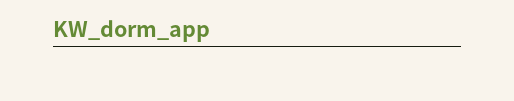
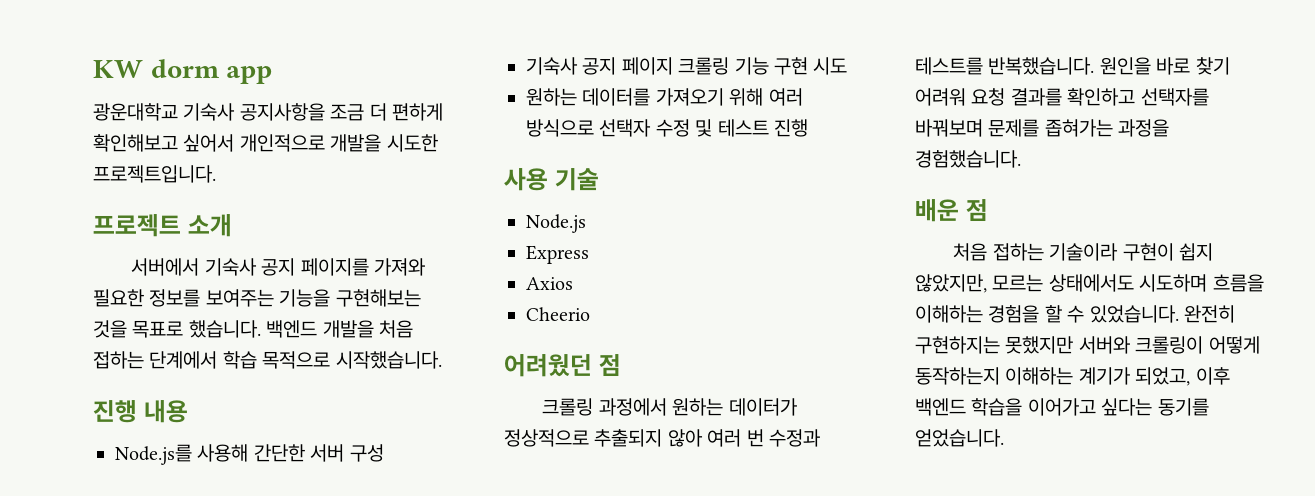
- KW_dorm_app
+ KW dorm app
+ 광운대학교 기숙사 공지사항을 조금 더 편하게 확인해보고 싶어서 개인적으로 개발을 시도한 프로젝트입니다.
+ 프로젝트 소개
+ 서버에서 기숙사 공지 페이지를 가져와 필요한 정보를 보여주는 기능을 구현해보는 것을 목표로 했습니다. 백엔드 개발을 처음 접하는 단계에서 학습 목적으로 시작했습니다.
+ 진행 내용
+ Node.js를 사용해 간단한 서버 구성
+ 기숙사 공지 페이지 크롤링 기능 구현 시도
+ 원하는 데이터를 가져오기 위해 여러 방식으로 선택자 수정 및 테스트 진행
+ 사용 기술
+ Node.js
+ Express
+ Axios
+ Cheerio
+ 어려웠던 점
+ 크롤링 과정에서 원하는 데이터가 정상적으로 추출되지 않아 여러 번 수정과 테스트를 반복했습니다. 원인을 바로 찾기 어려워 요청 결과를 확인하고 선택자를 바꿔보며 문제를 좁혀가는 과정을 경험했습니다.
+ 배운 점
+ 처음 접하는 기술이라 구현이 쉽지 않았지만, 모르는 상태에서도 시도하며 흐름을 이해하는 경험을 할 수 있었습니다. 완전히 구현하지는 못했지만 서버와 크롤링이 어떻게 동작하는지 이해하는 계기가 되었고, 이후 백엔드 학습을 이어가고 싶다는 동기를 얻었습니다.

